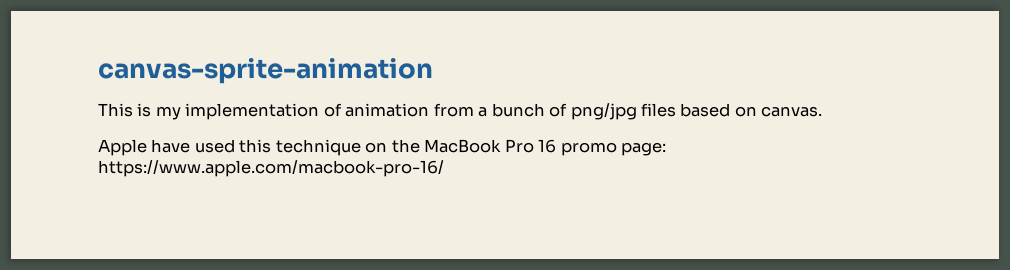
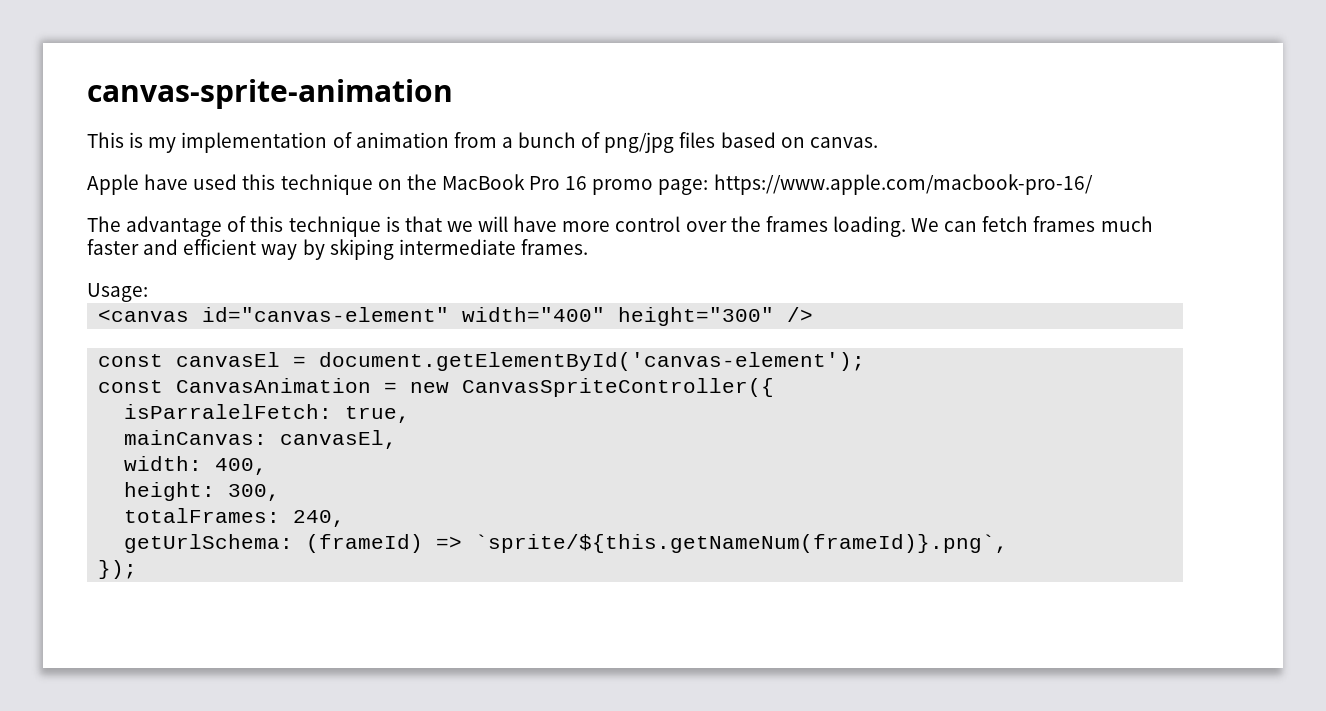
+ The advantage of this technique is that we will have more control over the frames loading. We can fetch frames much faster and efficient way by skiping intermediate frames.
+ Usage:
+ <canvas id="canvas-element" width="400" height="300" />
+ const canvasEl = document.getElementById('canvas-element');
+ const CanvasAnimation = new CanvasSpriteController({
+ isParralelFetch: true,
+ mainCanvas: canvasEl,
+ width: 400,
+ height: 300,
+ totalFrames: 240,
+ getUrlSchema: (frameId) => `sprite/${this.getNameNum(frameId)}.png`,
+ });

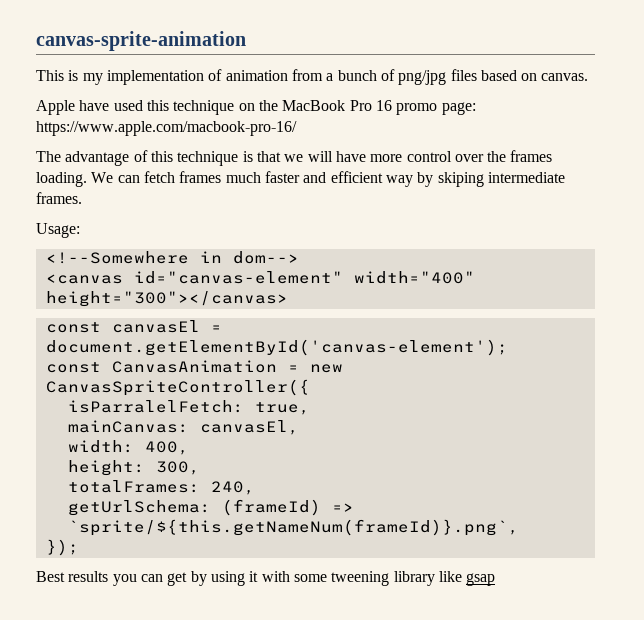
+ <!--Somewhere in dom-->
- <canvas id="canvas-element" width="400" height="300" />
+ <canvas id="canvas-element" width="400" height="300"></canvas>
+ Best results you can get by using it with some tweening library like gsap

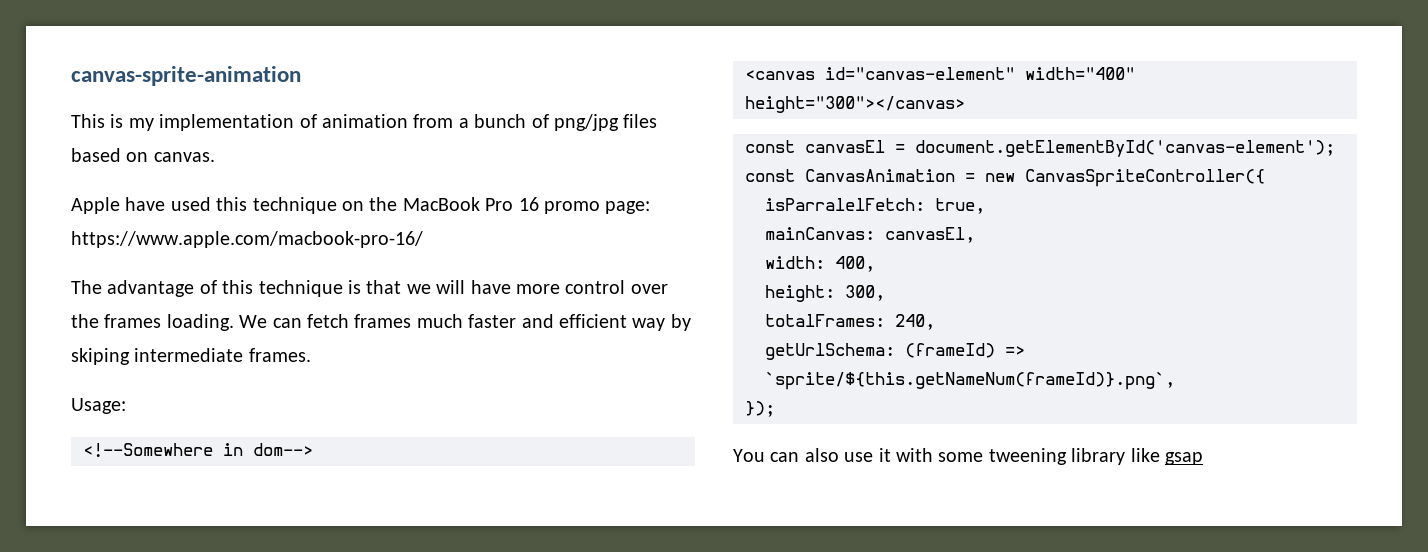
- Best results you can get by using it with some tweening library like gsap
+ You can also use it with some tweening library like gsap

